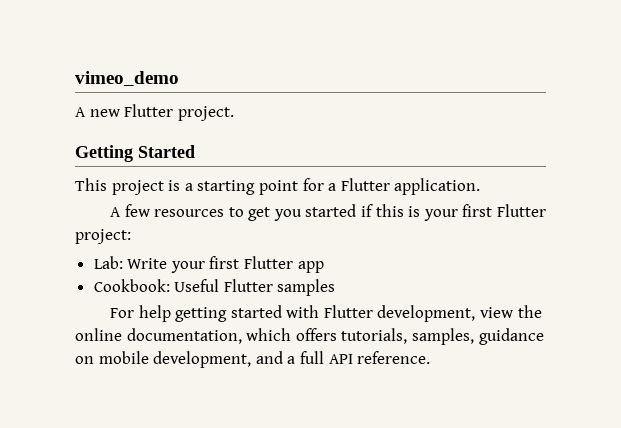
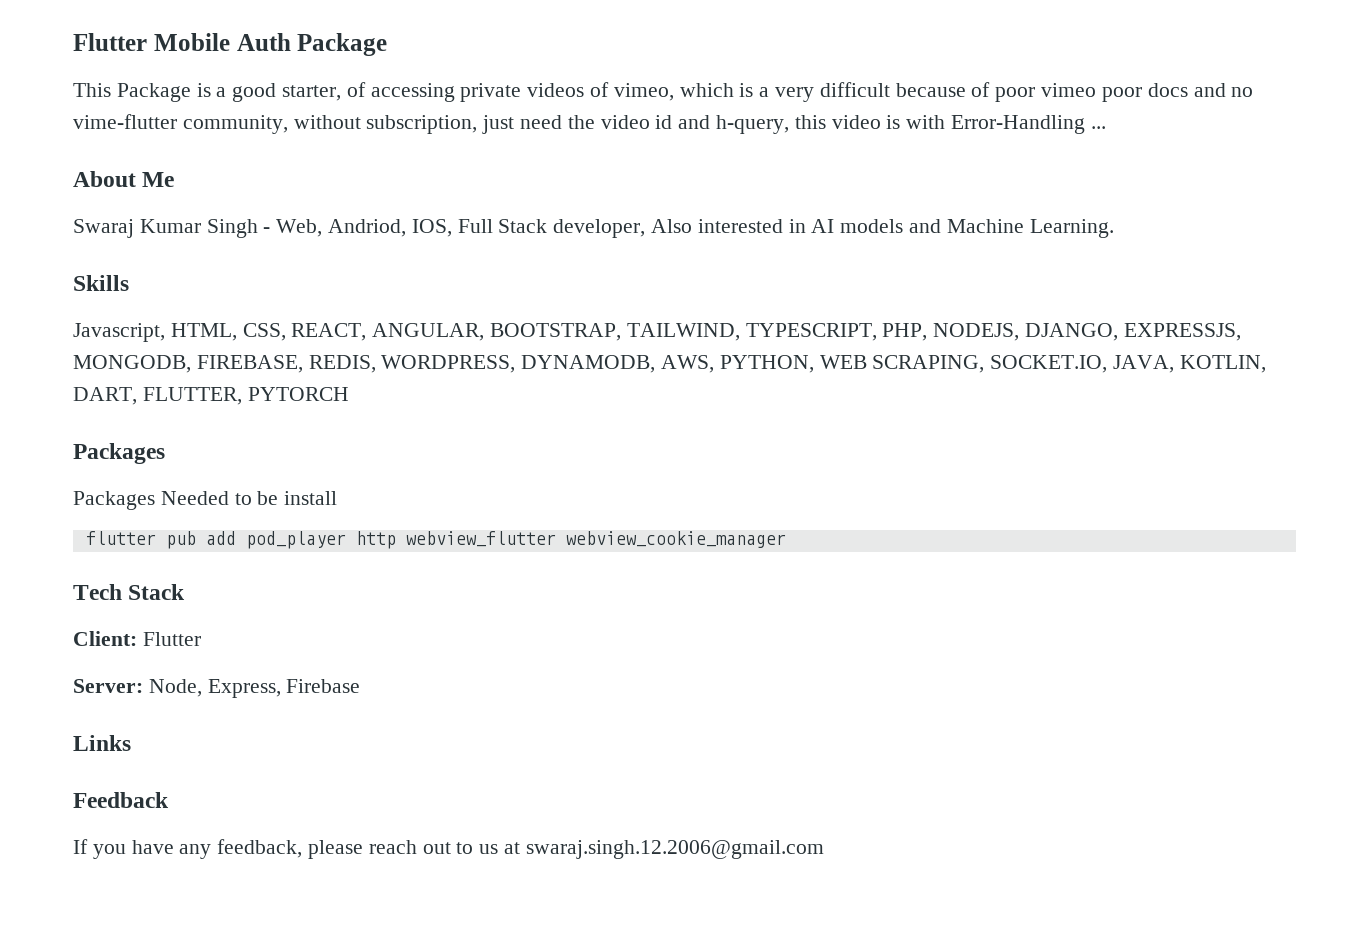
- vimeo_demo
- A new Flutter project.
- Getting Started
+ Flutter Mobile Auth Package
- This project is a starting point for a Flutter application.
- A few resources to get you started if this is your first Flutter project:
- Lab: Write your first Flutter app
- Cookbook: Useful Flutter samples
- For help getting started with Flutter development, view the online documentation, which offers tutorials, samples, guidance on mobile development, and a full API reference.
+ This Package is a good starter, of accessing private videos of vimeo, which is a very difficult because of poor vimeo poor docs and no vime-flutter community, without subscription, just need the video id and h-query, this video is with Error-Handling ...
+ About Me
+ Swaraj Kumar Singh - Web, Andriod, IOS, Full Stack developer, Also interested in AI models and Machine Learning.
+ Skills
+ Javascript, HTML, CSS, REACT, ANGULAR, BOOTSTRAP, TAILWIND, TYPESCRIPT, PHP, NODEJS, DJANGO, EXPRESSJS, MONGODB, FIREBASE, REDIS, WORDPRESS, DYNAMODB, AWS, PYTHON, WEB SCRAPING, SOCKET.IO, JAVA, KOTLIN, DART, FLUTTER, PYTORCH
+ Packages
+ Packages Needed to be install
+ flutter pub add pod_player http webview_flutter webview_cookie_manager
+ Tech Stack
+ Client: Flutter
+ Server: Node, Express, Firebase
+ Links
+ Feedback
+ If you have any feedback, please reach out to us at swaraj.singh.12.2006@gmail.com

